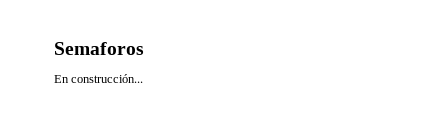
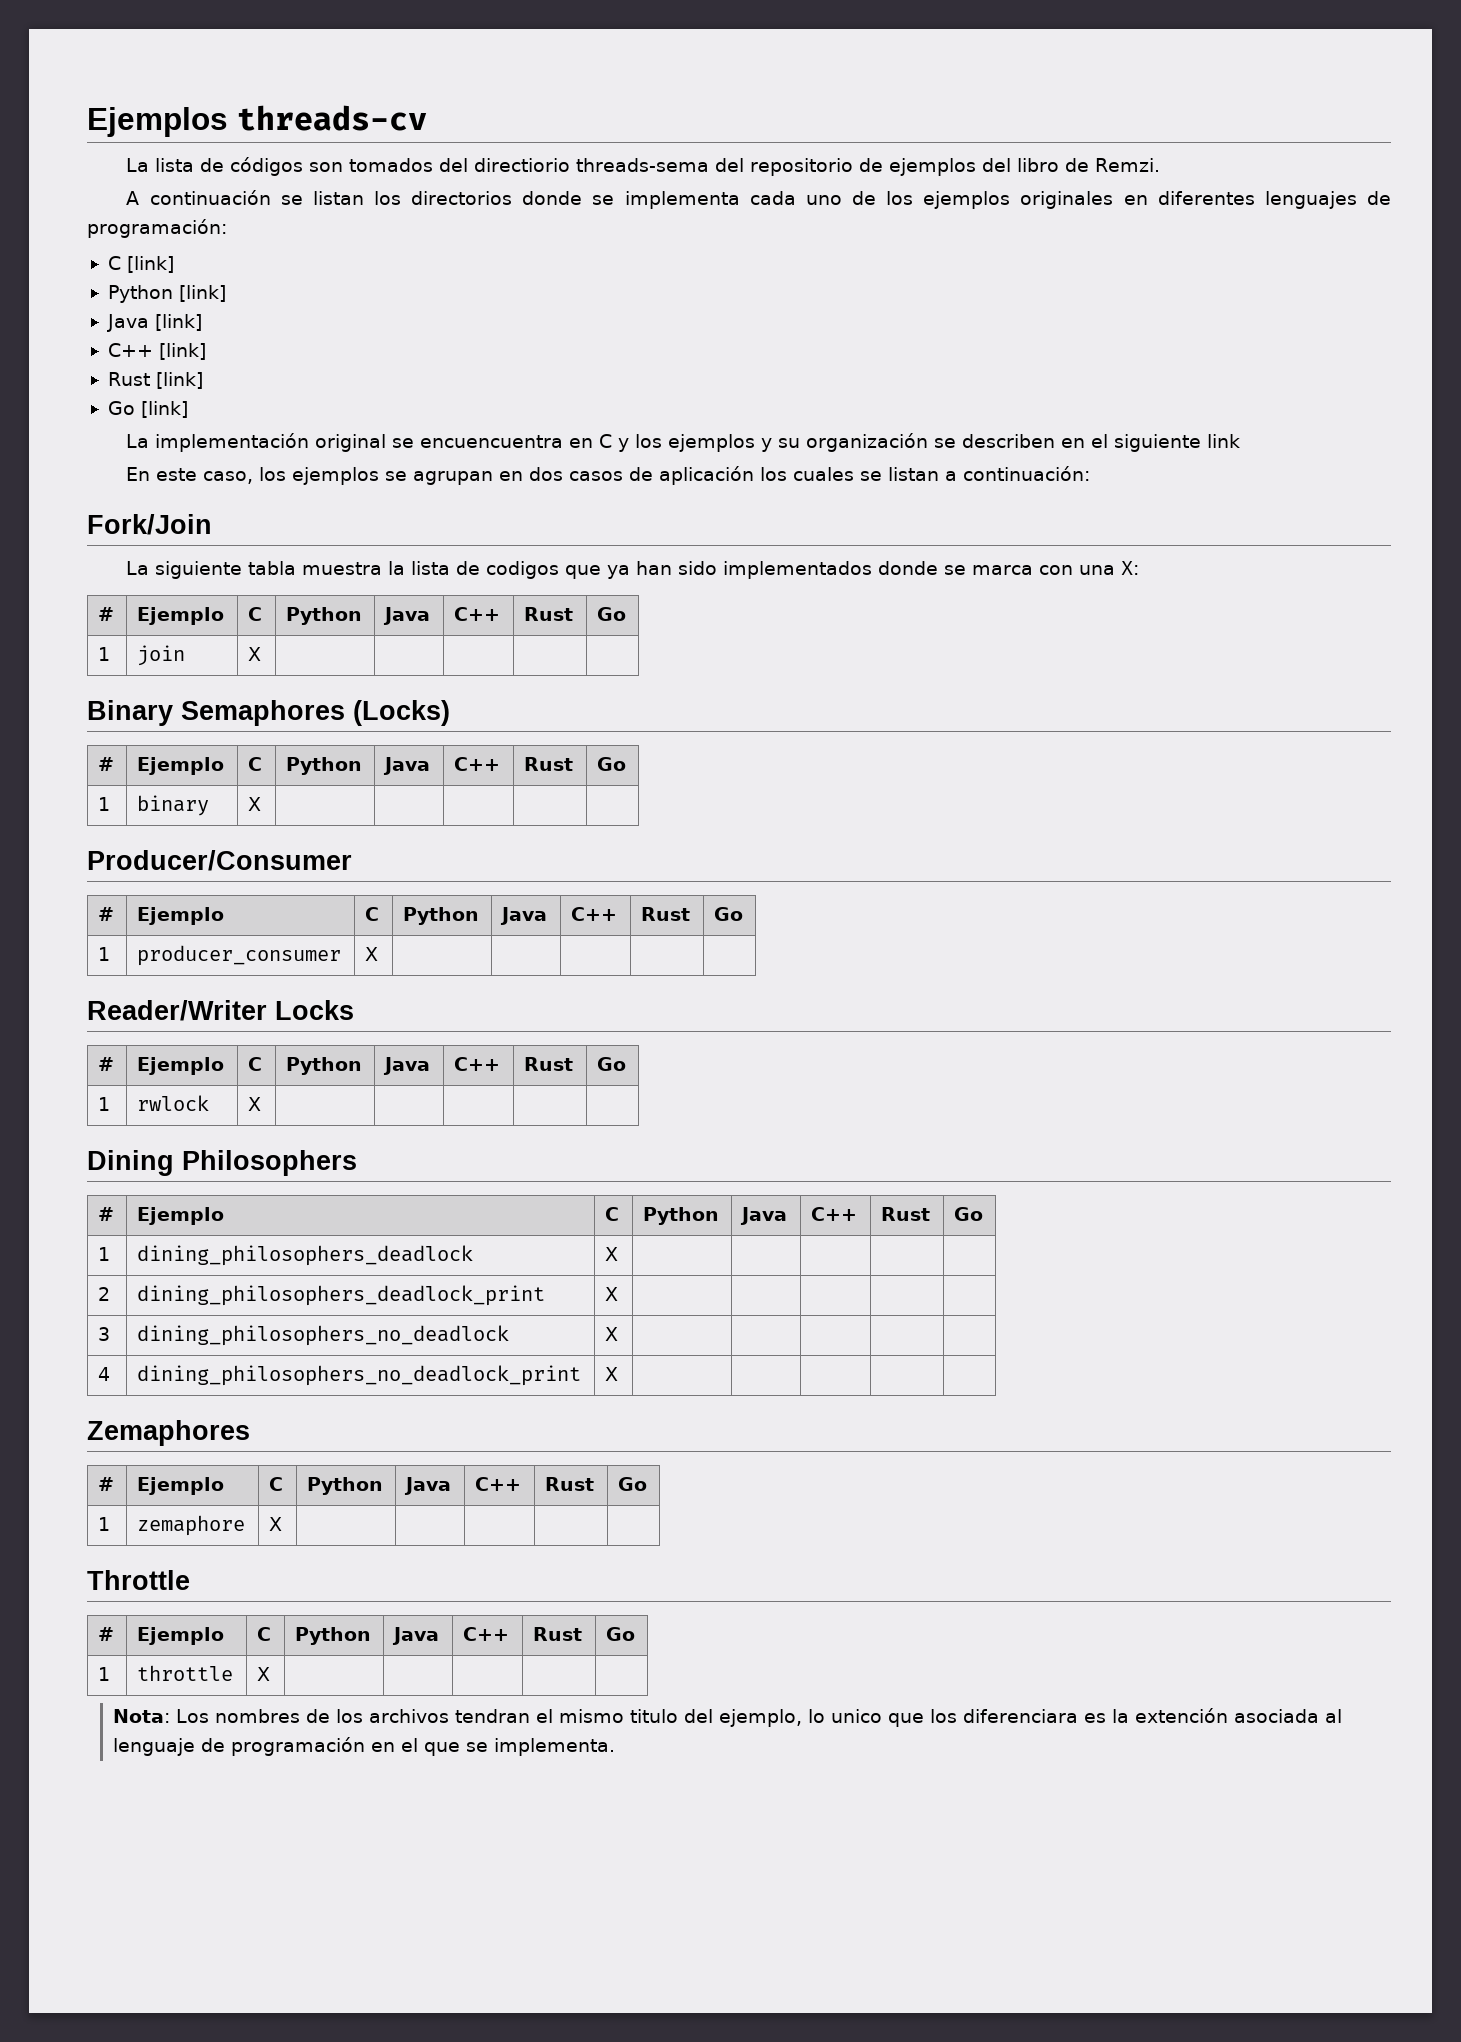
- Semaforos
- En construcción...
+ Ejemplos threads-cv
+ La lista de códigos son tomados del directiorio threads-sema del repositorio de ejemplos del libro de Remzi.
+ A continuación se listan los directorios donde se implementa cada uno de los ejemplos originales en diferentes lenguajes de programación:
+ C [link]
+ Python [link]
+ Java [link]
+ C++ [link]
+ Rust [link]
+ Go [link]
+ La implementación original se encuencuentra en C y los ejemplos y su organización se describen en el siguiente link
+ En este caso, los ejemplos se agrupan en dos casos de aplicación los cuales se listan a continuación:
+ Fork/Join
+ La siguiente tabla muestra la lista de codigos que ya han sido implementados donde se marca con una X:
+ # | Ejemplo | C | Python | Java | C++ | Rust | Go
+ 1 | join | X | | | | |
+ Binary Semaphores (Locks)
+ # | Ejemplo | C | Python | Java | C++ | Rust | Go
+ 1 | binary | X | | | | |
+ Producer/Consumer
+ # | Ejemplo | C | Python | Java | C++ | Rust | Go
+ 1 | producer_consumer | X | | | | |
+ Reader/Writer Locks
+ # | Ejemplo | C | Python | Java | C++ | Rust | Go
+ 1 | rwlock | X | | | | |
+ Dining Philosophers
+ # | Ejemplo | C | Python | Java | C++ | Rust | Go
+ 1 | dining_philosophers_deadlock | X | | | | |
+ 2 | dining_philosophers_deadlock_print | X | | | | |
+ 3 | dining_philosophers_no_deadlock | X | | | | |
+ 4 | dining_philosophers_no_deadlock_print | X | | | | |
+ Zemaphores
+ # | Ejemplo | C | Python | Java | C++ | Rust | Go
+ 1 | zemaphore | X | | | | |
+ Throttle
+ # | Ejemplo | C | Python | Java | C++ | Rust | Go
+ 1 | throttle | X | | | | |
+ Nota: Los nombres de los archivos tendran el mismo titulo del ejemplo, lo unico que los diferenciara es la extención asociada al lenguaje de programación en el que se implementa.

